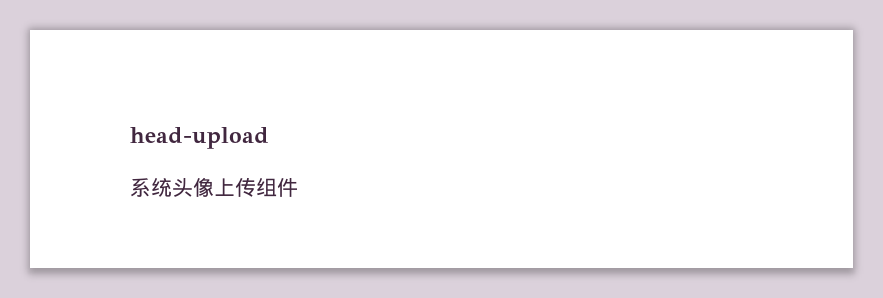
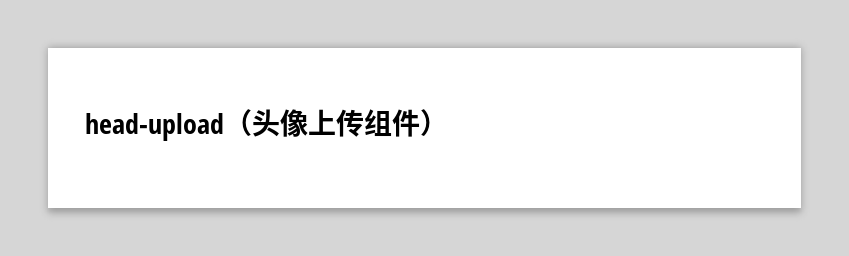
- head-upload
- 系统头像上传组件
+ head-upload（头像上传组件）

